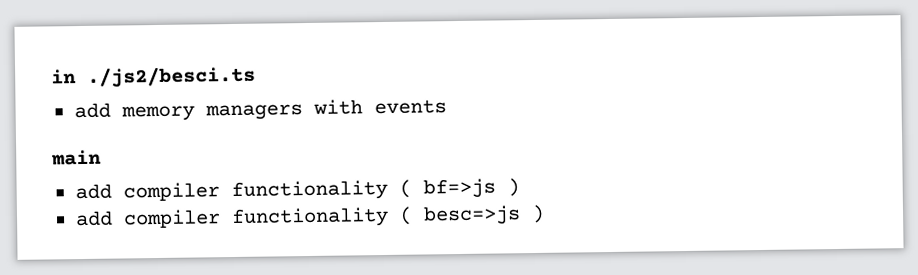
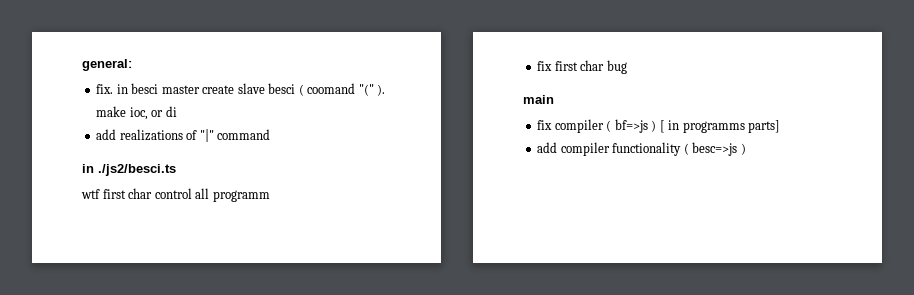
+ general:
+ fix. in besci master create slave besci ( coomand "(" ). make ioc, or di
+ add realizations of "|" command
  in ./js2/besci.ts
- add memory managers with events
+ wtf first char control all programm
+ fix first char bug
  main
- add compiler functionality ( bf=>js )
+ fix compiler ( bf=>js ) [ in programms parts]

